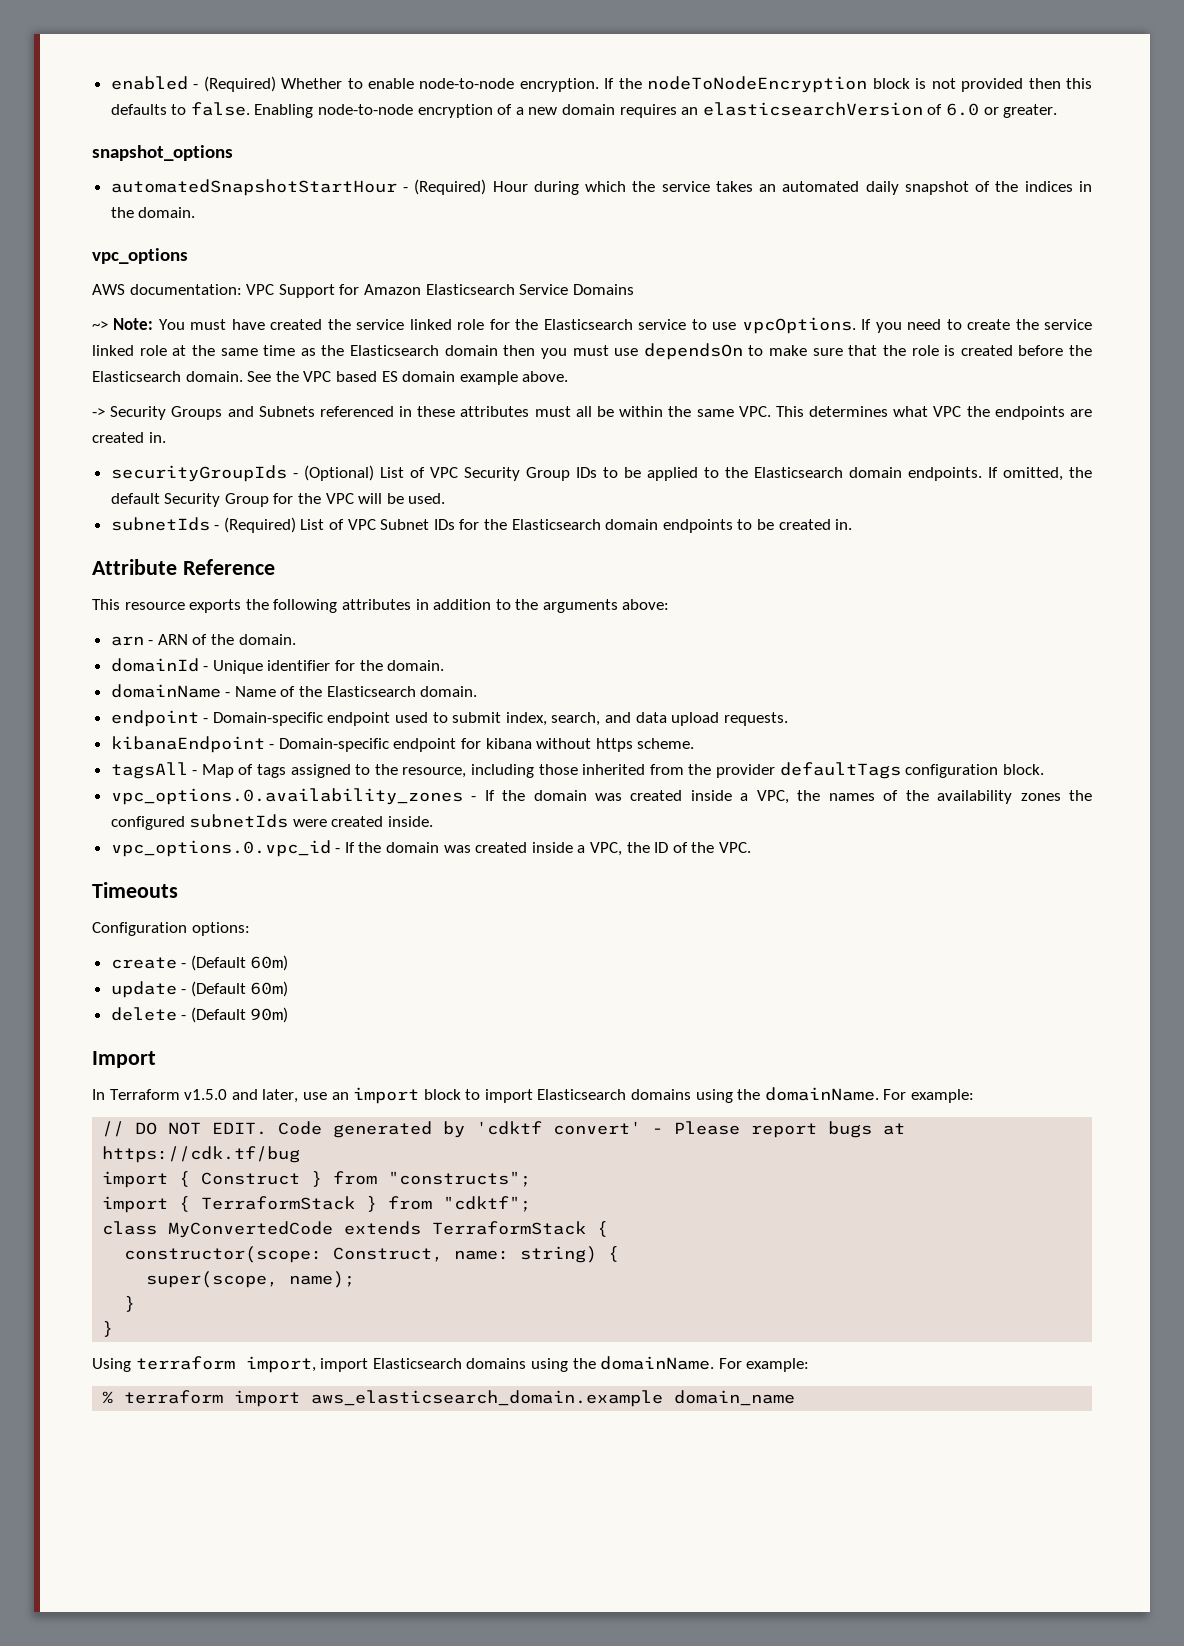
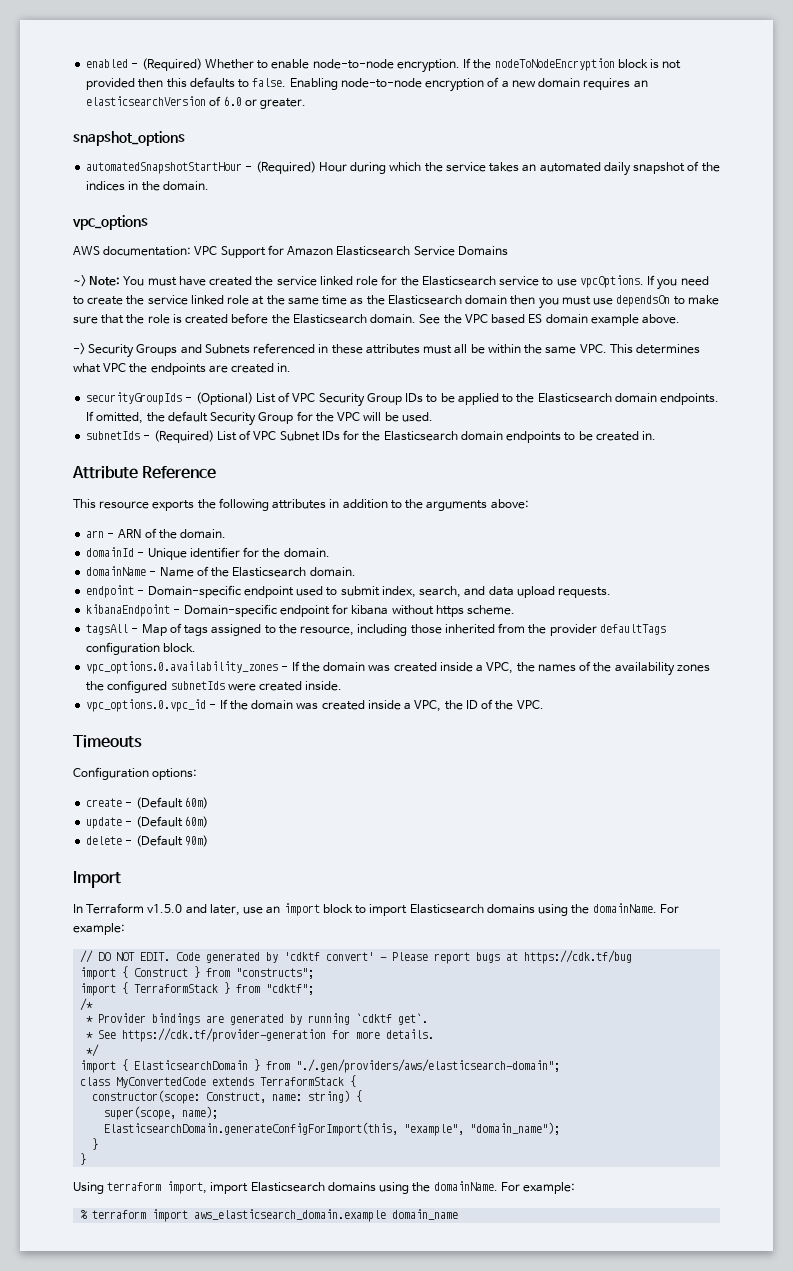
+ /*
+ * Provider bindings are generated by running `cdktf get`.
+ * See https://cdk.tf/provider-generation for more details.
+ */
+ import { ElasticsearchDomain } from "./.gen/providers/aws/elasticsearch-domain";
+ ElasticsearchDomain.generateConfigForImport(this, "example", "domain_name");

